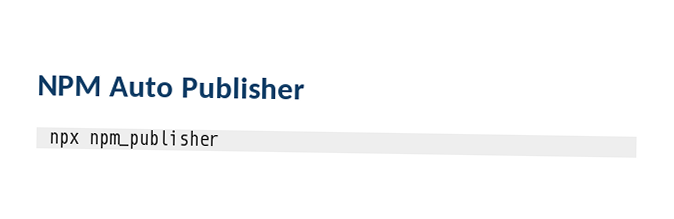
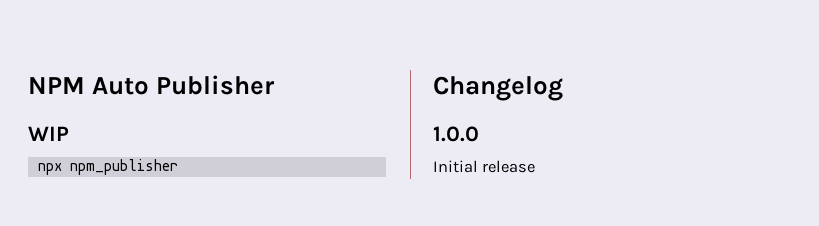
+ WIP
+ Changelog
+ 1.0.0
+ Initial release

